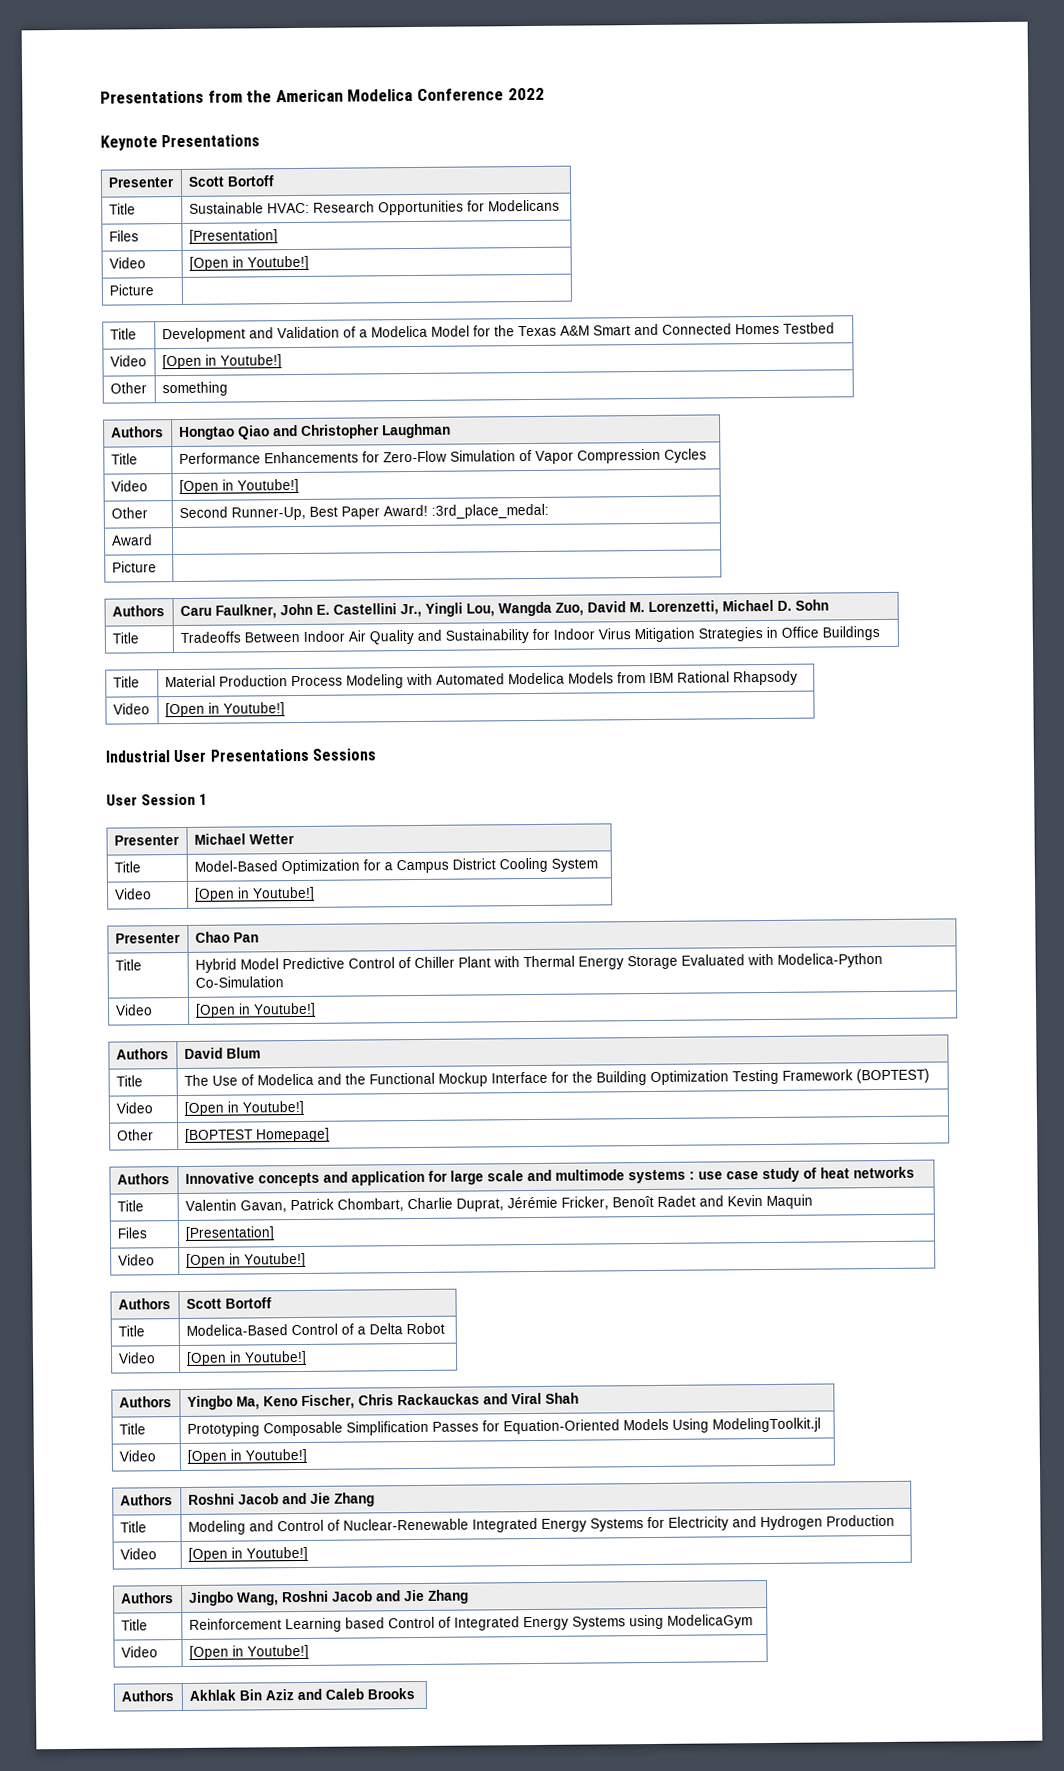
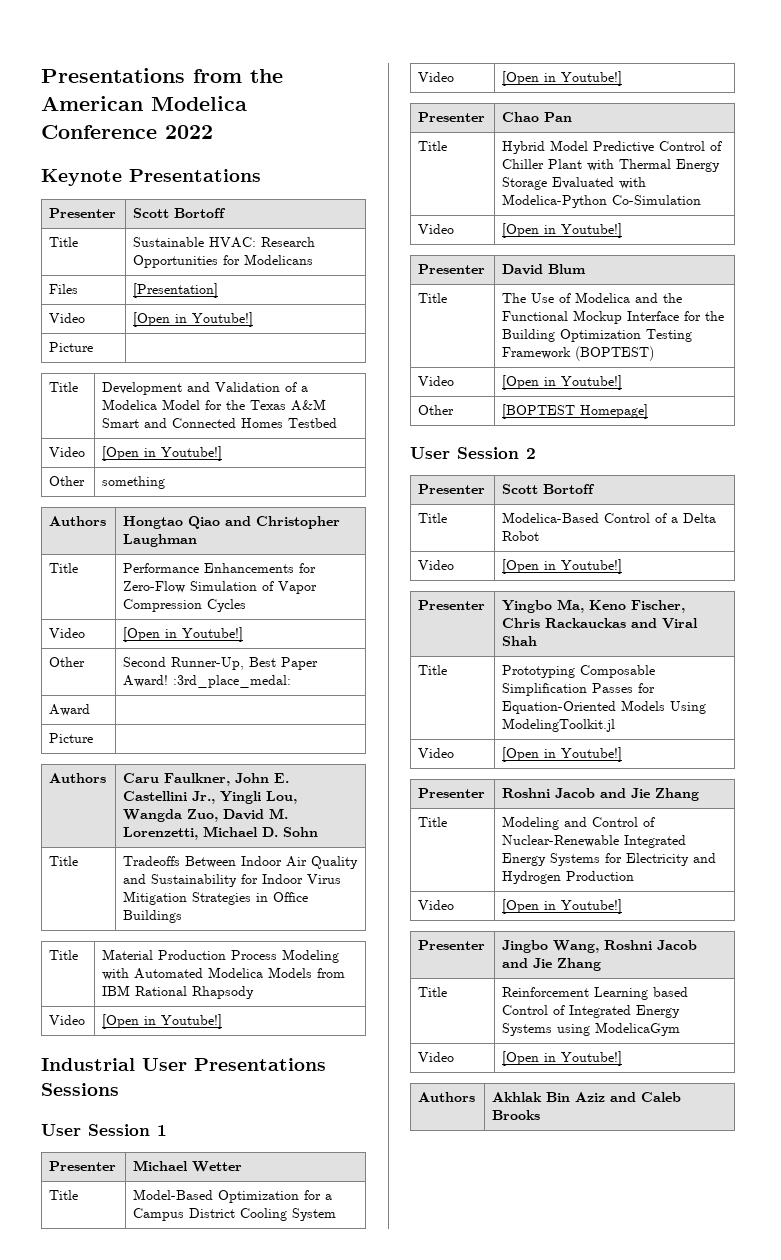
- Authors | David Blum
+ Presenter | David Blum
- Authors | Innovative concepts and application for large scale and multimode systems : use case study of heat networks
- Title | Valentin Gavan, Patrick Chombart, Charlie Duprat, Jérémie Fricker, Benoît Radet and Kevin Maquin
- Files | [Presentation]
- Video | [Open in Youtube!]
- Authors | Scott Bortoff
+ User Session 2
+ Presenter | Scott Bortoff
- Authors | Yingbo Ma, Keno Fischer, Chris Rackauckas and Viral Shah
+ Presenter | Yingbo Ma, Keno Fischer, Chris Rackauckas and Viral Shah
- Authors | Roshni Jacob and Jie Zhang
+ Presenter | Roshni Jacob and Jie Zhang
- Authors | Jingbo Wang, Roshni Jacob and Jie Zhang
+ Presenter | Jingbo Wang, Roshni Jacob and Jie Zhang

